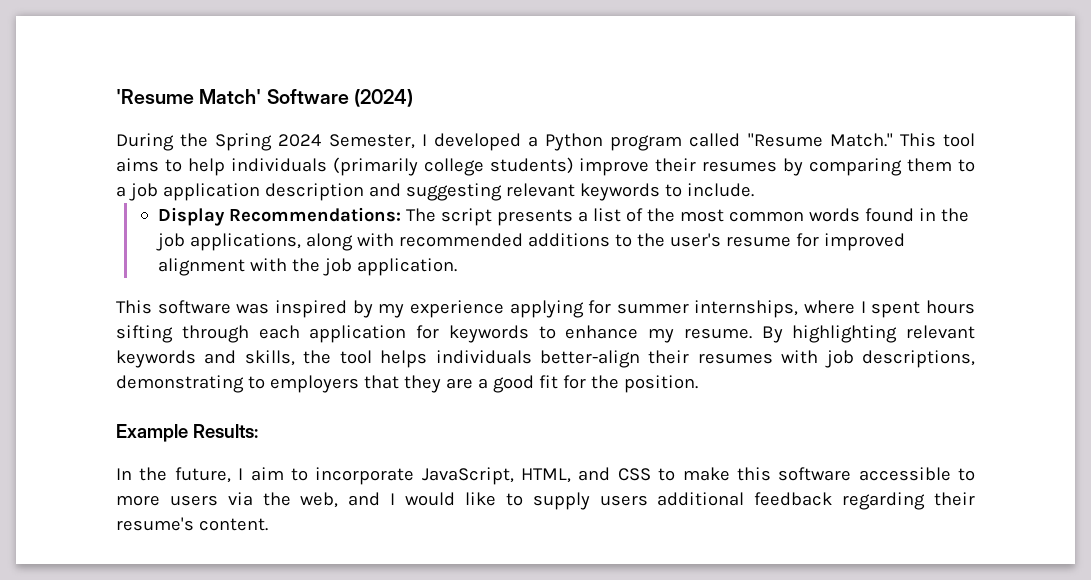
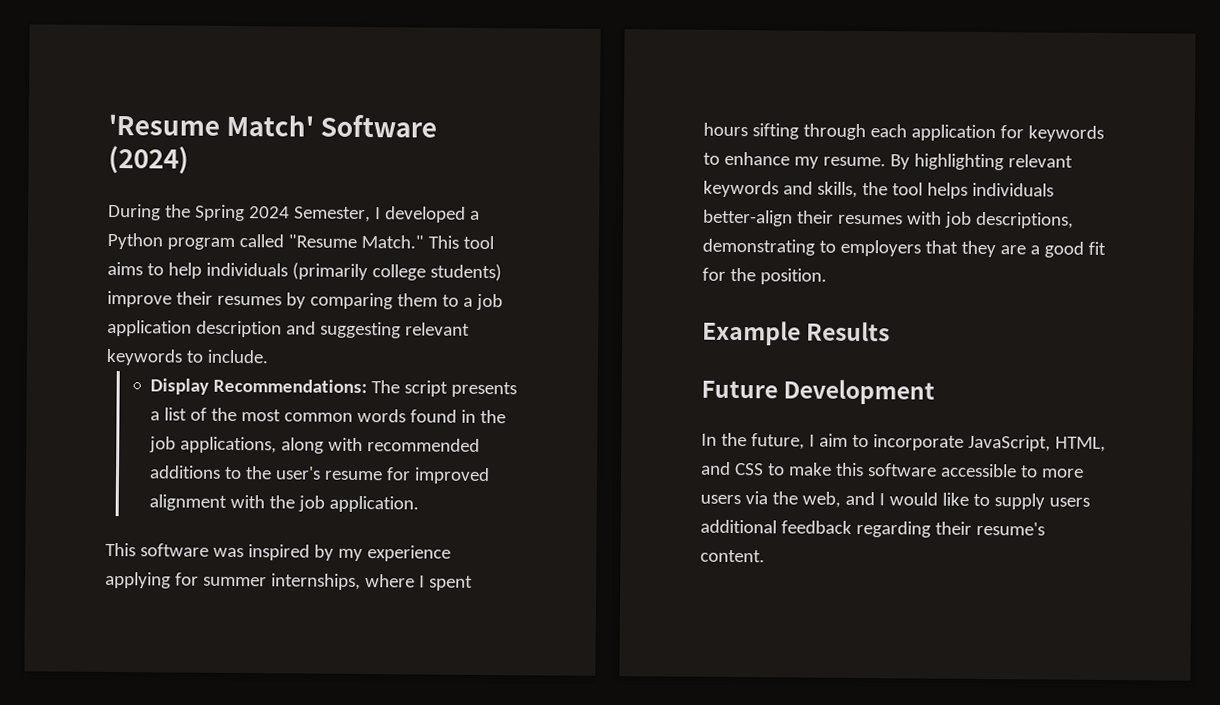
- Example Results:
+ Example Results
+ Future Development

